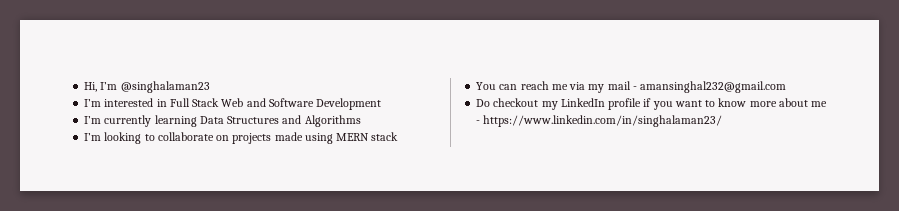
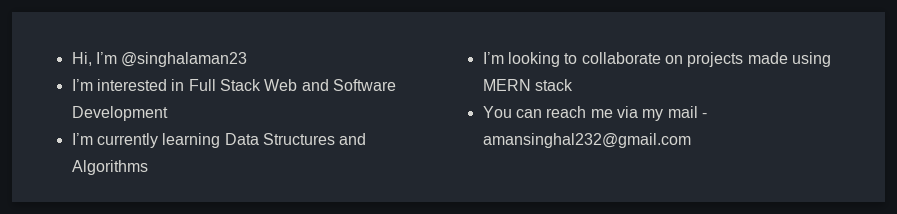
- Do checkout my LinkedIn profile if you want to know more about me - https://www.linkedin.com/in/singhalaman23/

